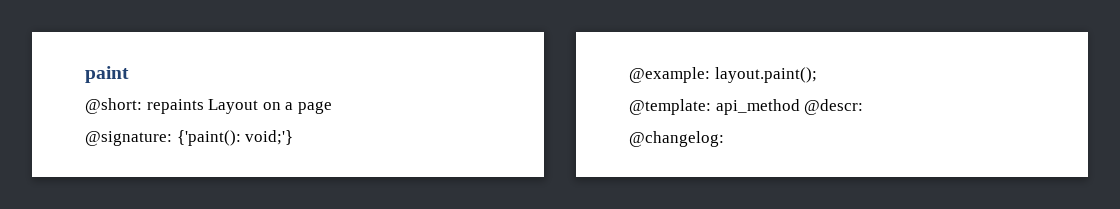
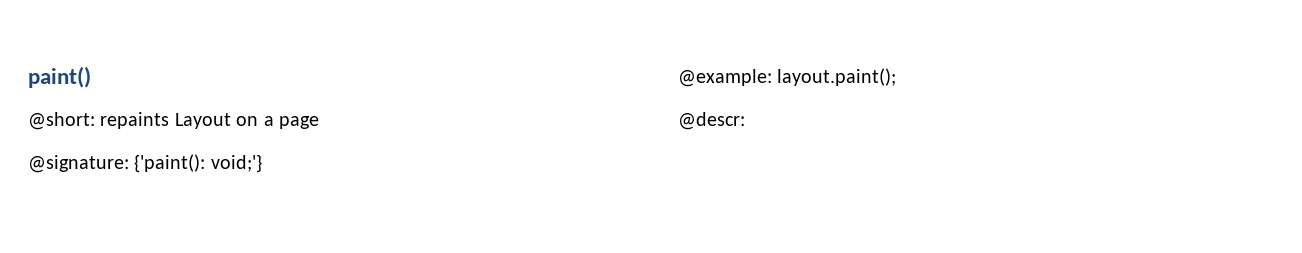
- paint
+ paint()
- @template: api_method @descr:
+ @descr:
- @changelog:

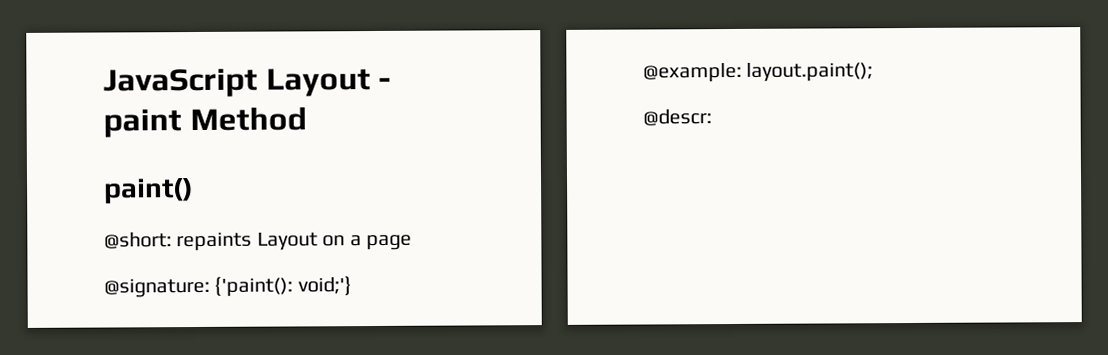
+ JavaScript Layout - paint Method

